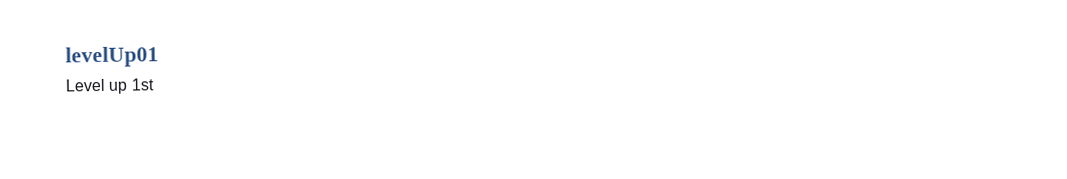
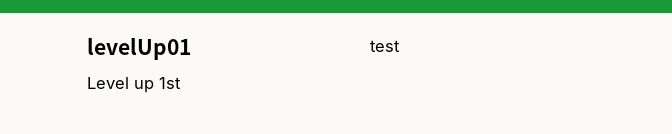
+ test

